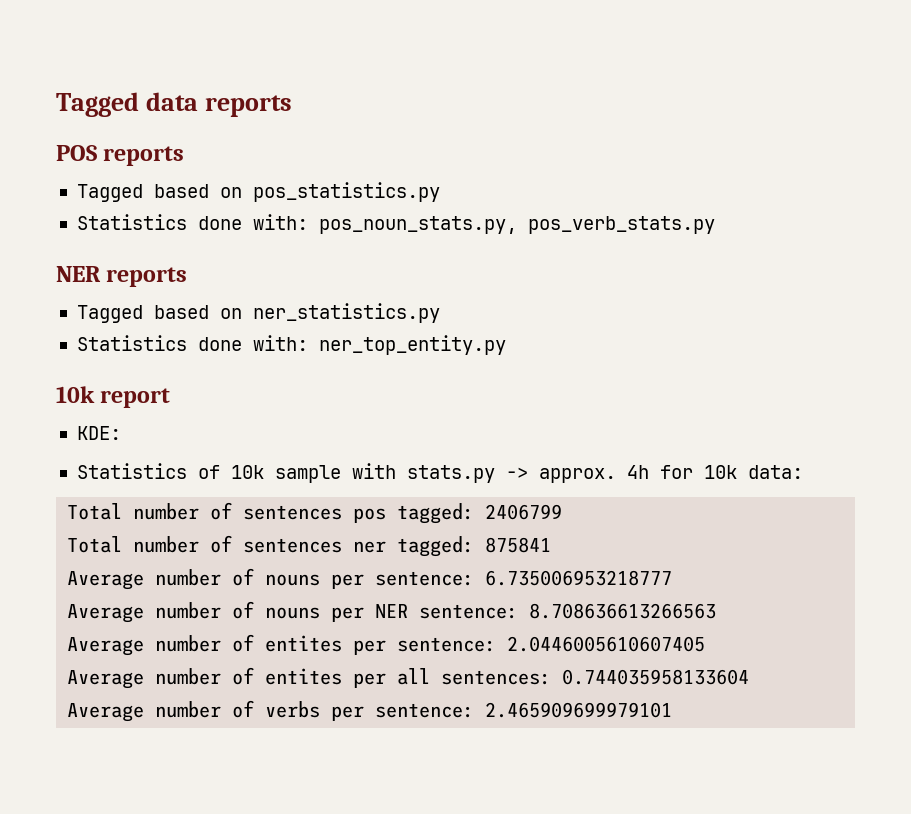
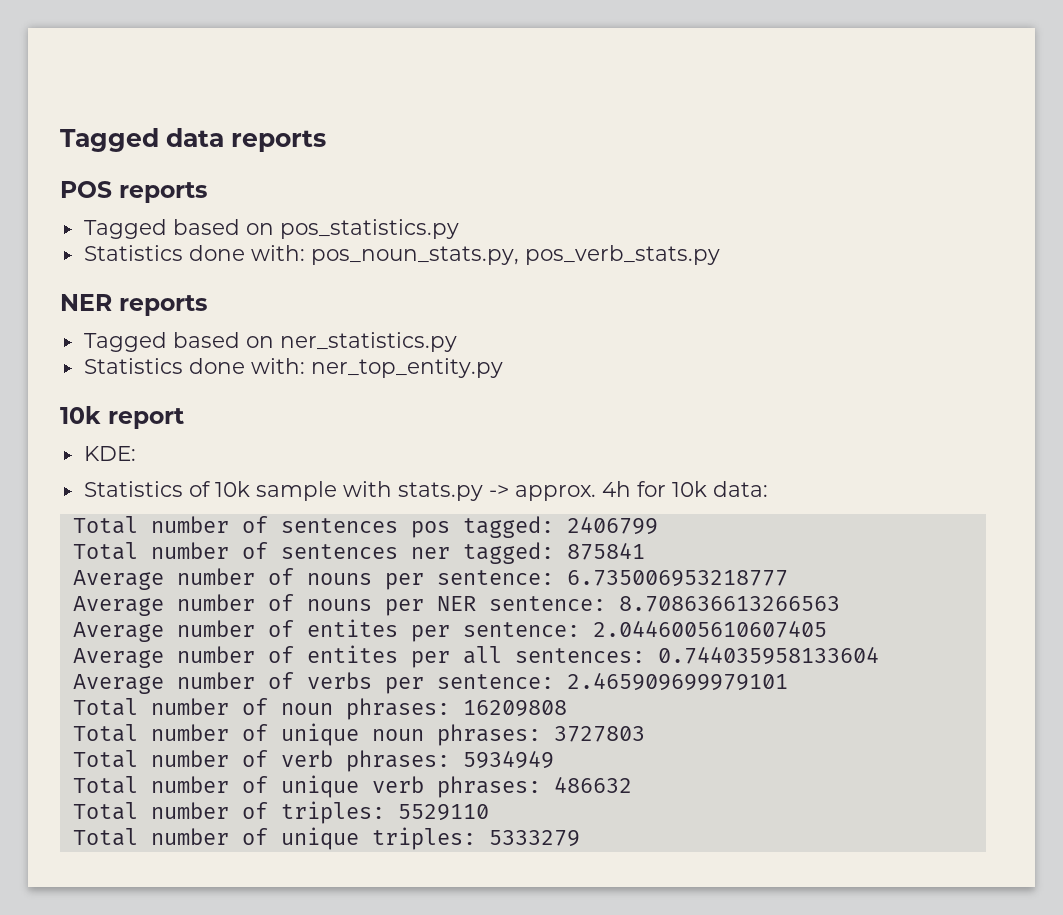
+ Total number of noun phrases: 16209808
+ Total number of unique noun phrases: 3727803
+ Total number of verb phrases: 5934949
+ Total number of unique verb phrases: 486632
+ Total number of triples: 5529110
+ Total number of unique triples: 5333279

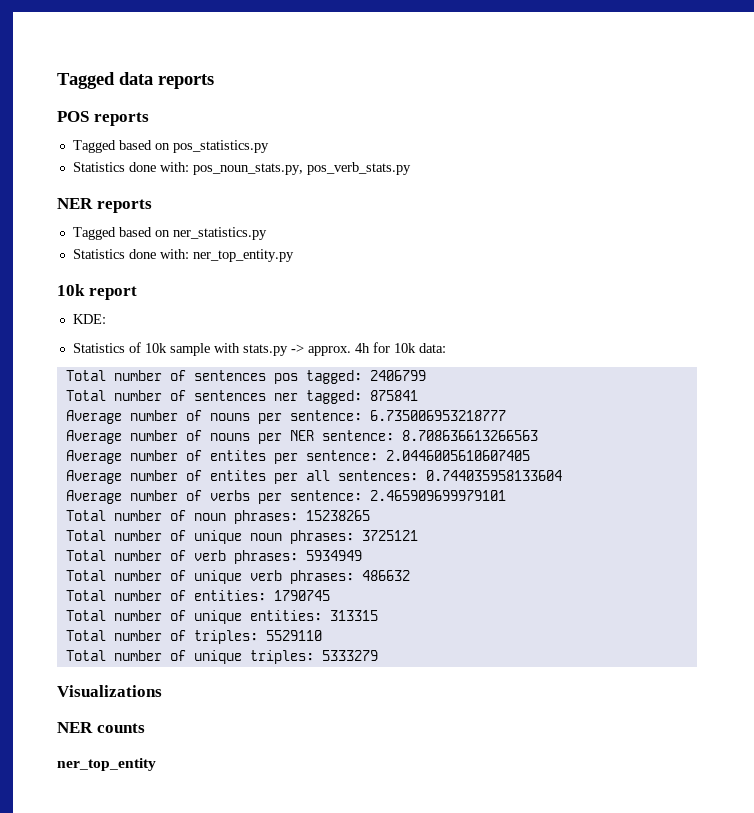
- Total number of noun phrases: 16209808
+ Total number of noun phrases: 15238265
- Total number of unique noun phrases: 3727803
+ Total number of unique noun phrases: 3725121
+ Total number of entities: 1790745
+ Total number of unique entities: 313315
+ Visualizations
+ NER counts
+ ner_top_entity

